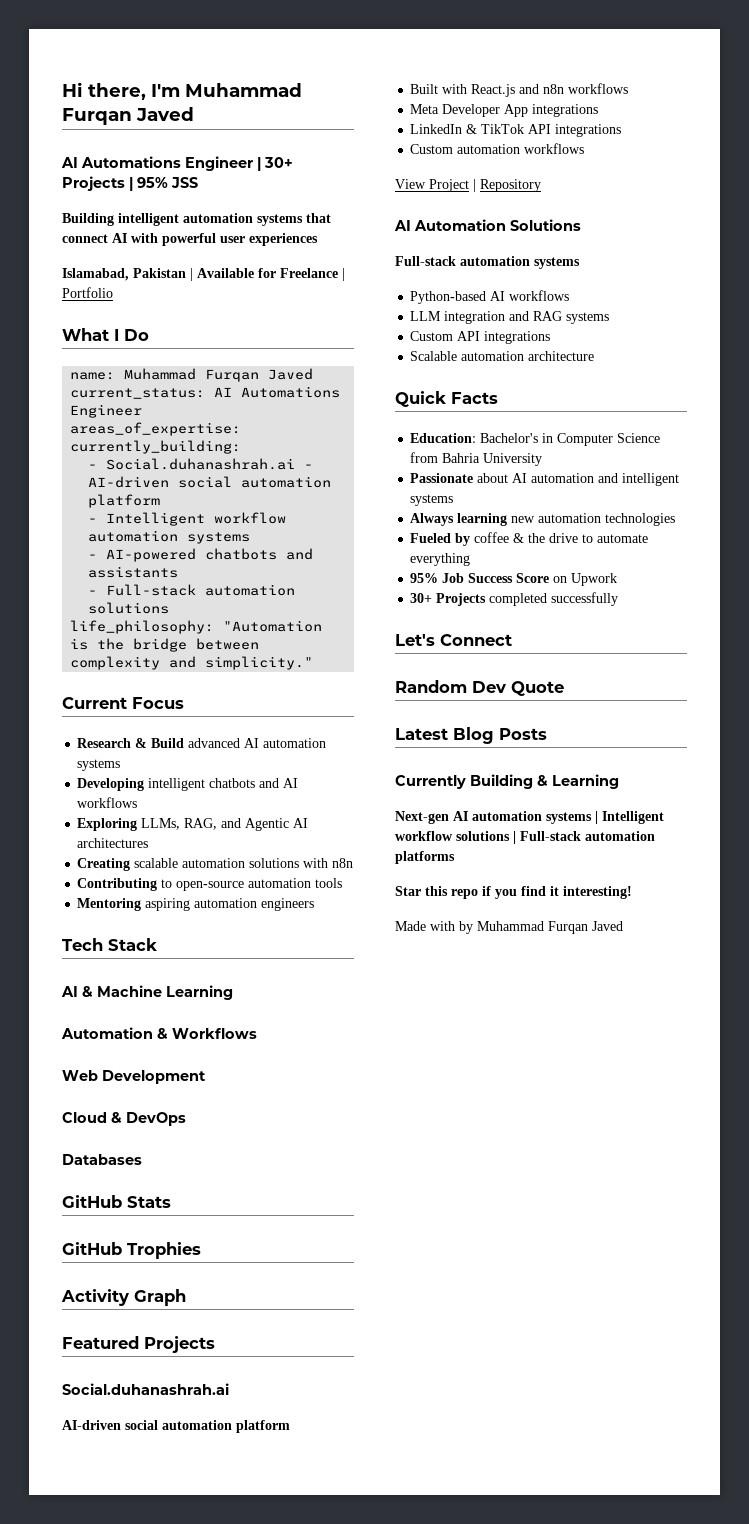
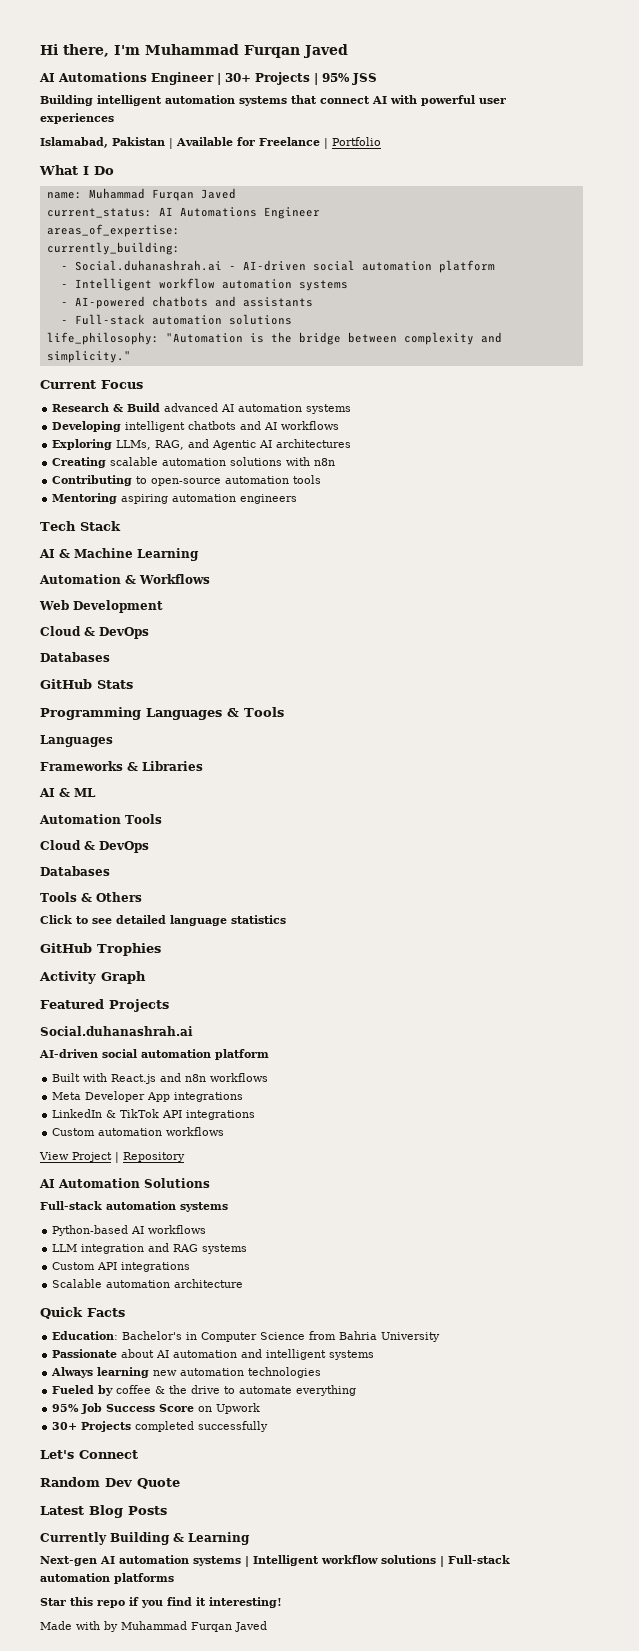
+ Programming Languages & Tools
+ Languages
+ Frameworks & Libraries
+ AI & ML
+ Automation Tools
+ Cloud & DevOps
+ Databases
+ Tools & Others
+ Click to see detailed language statistics

